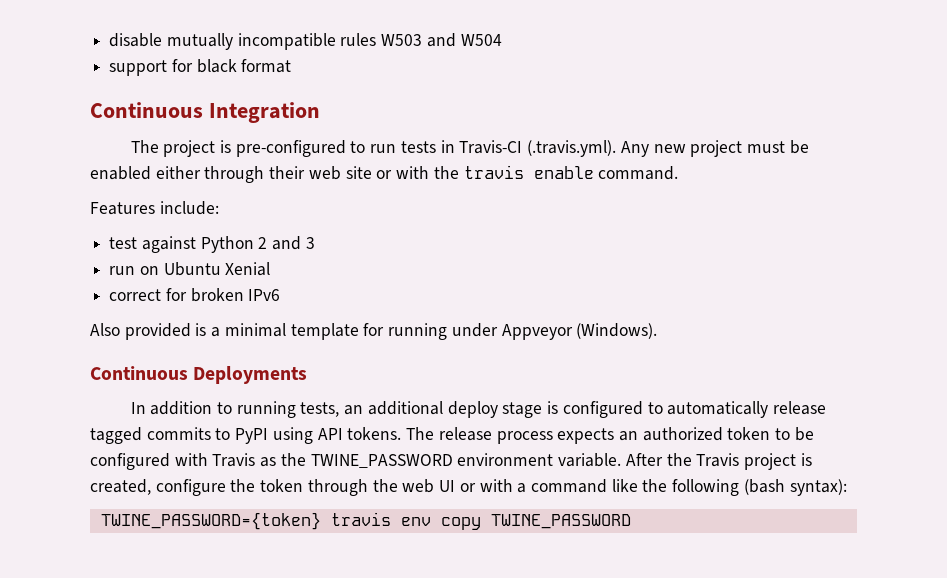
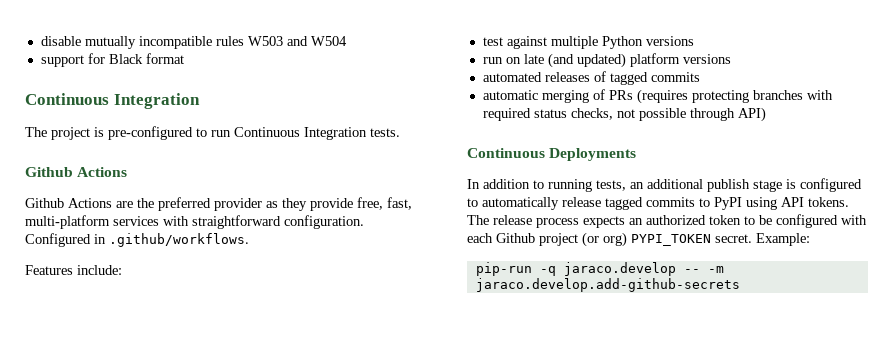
- support for black format
+ support for Black format
- The project is pre-configured to run tests in Travis-CI (.travis.yml). Any new project must be enabled either through their web site or with the travis enable command.
+ The project is pre-configured to run Continuous Integration tests.
+ Github Actions
+ Github Actions are the preferred provider as they provide free, fast, multi-platform services with straightforward configuration. Configured in .github/workflows.
  Features include:
- test against Python 2 and 3
- run on Ubuntu Xenial
- correct for broken IPv6
- Also provided is a minimal template for running under Appveyor (Windows).
+ test against multiple Python versions
+ run on late (and updated) platform versions
+ automated releases of tagged commits
+ automatic merging of PRs (requires protecting branches with required status checks, not possible through API)
- In addition to running tests, an additional deploy stage is configured to automatically release tagged commits to PyPI using API tokens.
+ In addition to running tests, an additional publish stage is configured to automatically release tagged commits to PyPI using API tokens.
- The release process expects an authorized token to be configured with Travis as the TWINE_PASSWORD environment variable. After the Travis project is created, configure the token through the web UI or with a command like the following (bash syntax):
- TWINE_PASSWORD={token} travis env copy TWINE_PASSWORD
+ The release process expects an authorized token to be configured with each Github project (or org) PYPI_TOKEN secret. Example:
+ pip-run -q jaraco.develop -- -m jaraco.develop.add-github-secrets

